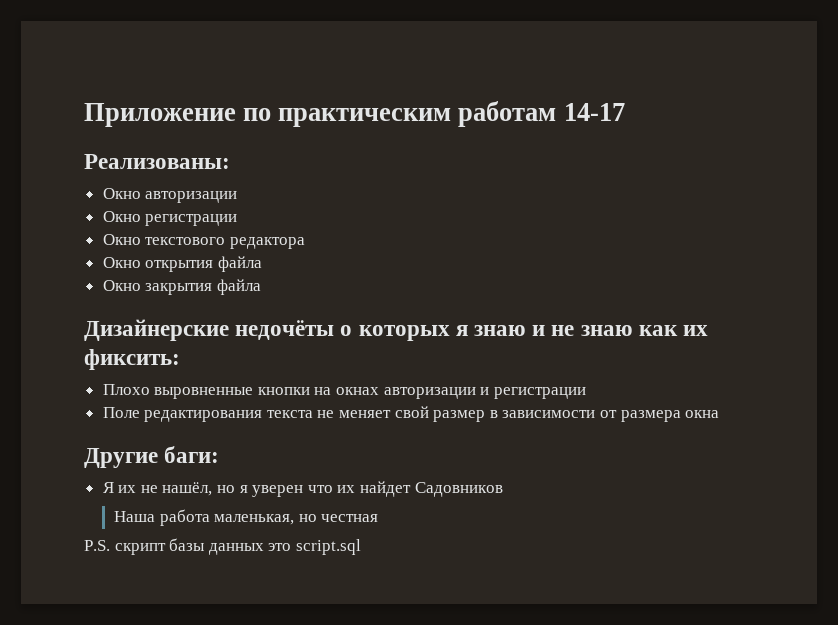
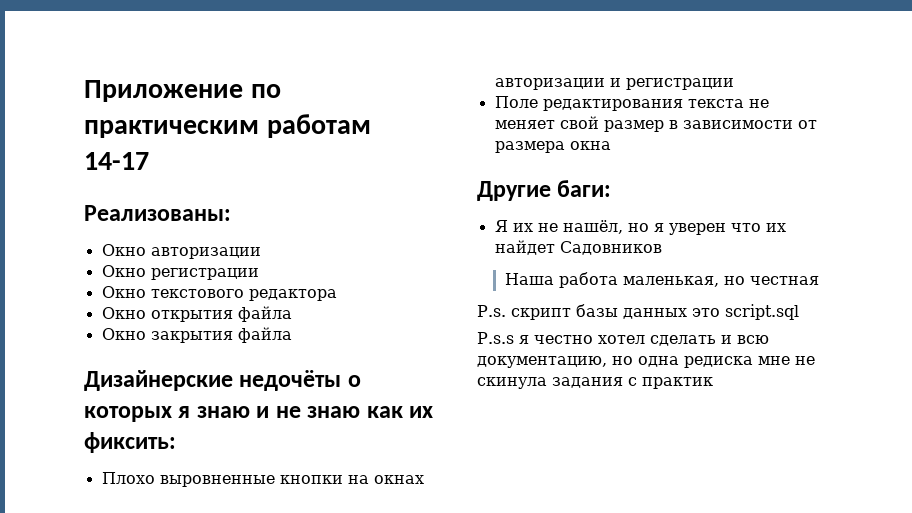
- P.S. скрипт базы данных это script.sql
+ P.s. скрипт базы данных это script.sql
+ P.s.s я честно хотел сделать и всю документацию, но одна редиска мне не скинула задания с практик

